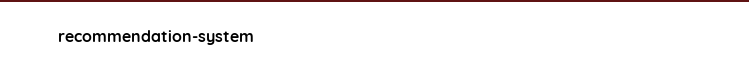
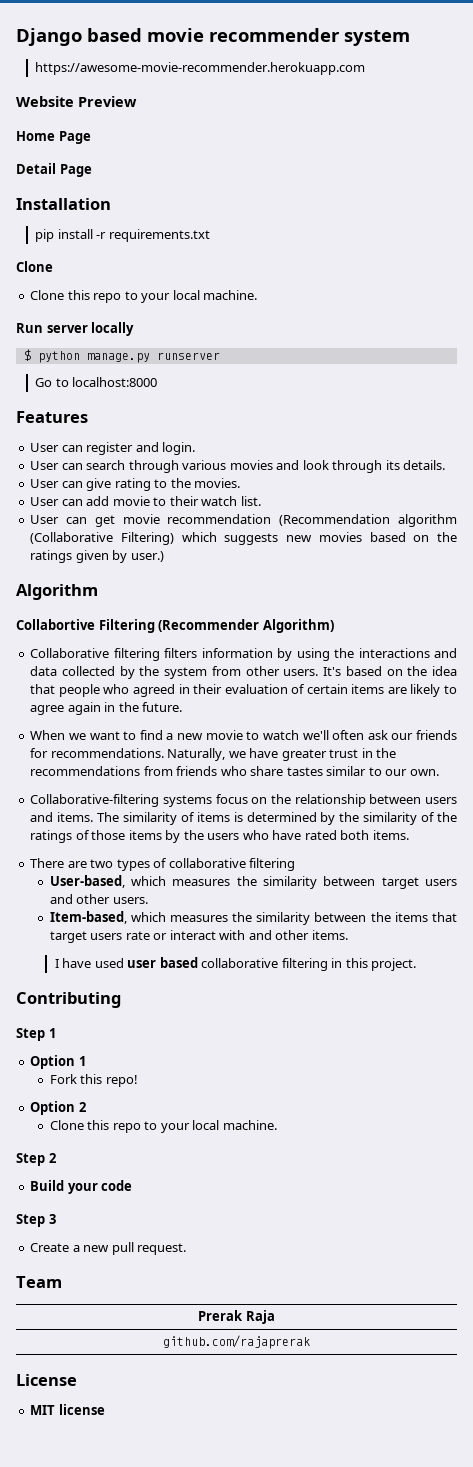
- recommendation-system
+ Django based movie recommender system
+ https://awesome-movie-recommender.herokuapp.com
+ Website Preview
+ Home Page
+ Detail Page
+ Installation
+ pip install -r requirements.txt
+ Clone
+ Clone this repo to your local machine.
+ Run server locally
+ $ python manage.py runserver
+ Go to localhost:8000
+ Features
+ User can register and login.
+ User can search through various movies and look through its details.
+ User can give rating to the movies.
+ User can add movie to their watch list.
+ User can get movie recommendation (Recommendation algorithm (Collaborative Filtering) which suggests new movies based on the ratings given by user.)
+ Algorithm
+ Collabortive Filtering (Recommender Algorithm)
+ Collaborative filtering filters information by using the interactions and data collected by the system from other users. It's based on the idea that people who agreed in their evaluation of certain items are likely to agree again in the future.
+ When we want to find a new movie to watch we'll often ask our friends for recommendations. Naturally, we have greater trust in the recommendations from friends who share tastes similar to our own.
+ Collaborative-filtering systems focus on the relationship between users and items. The similarity of items is determined by the similarity of the ratings of those items by the users who have rated both items.
+ There are two types of collaborative filtering
+ User-based, which measures the similarity between target users and other users.
+ Item-based, which measures the similarity between the items that target users rate or interact with and other items.
+ I have used user based collaborative filtering in this project.
+ Contributing
+ Step 1
+ Option 1
+ Fork this repo!
+ Option 2
+ Clone this repo to your local machine.
+ Step 2
+ Build your code
+ Step 3
+ Create a new pull request.
+ Team
+ Prerak Raja
+ github.com/rajaprerak
+ License
+ MIT license

